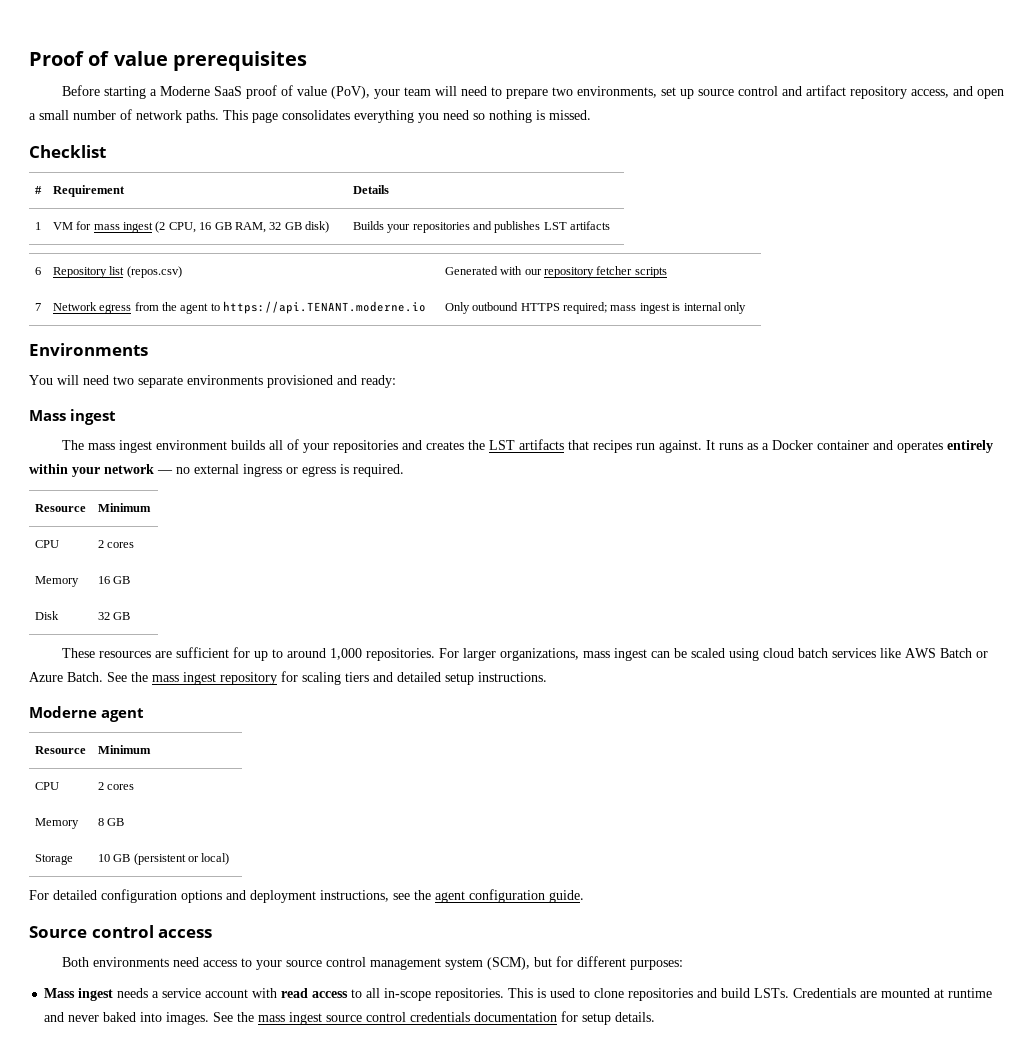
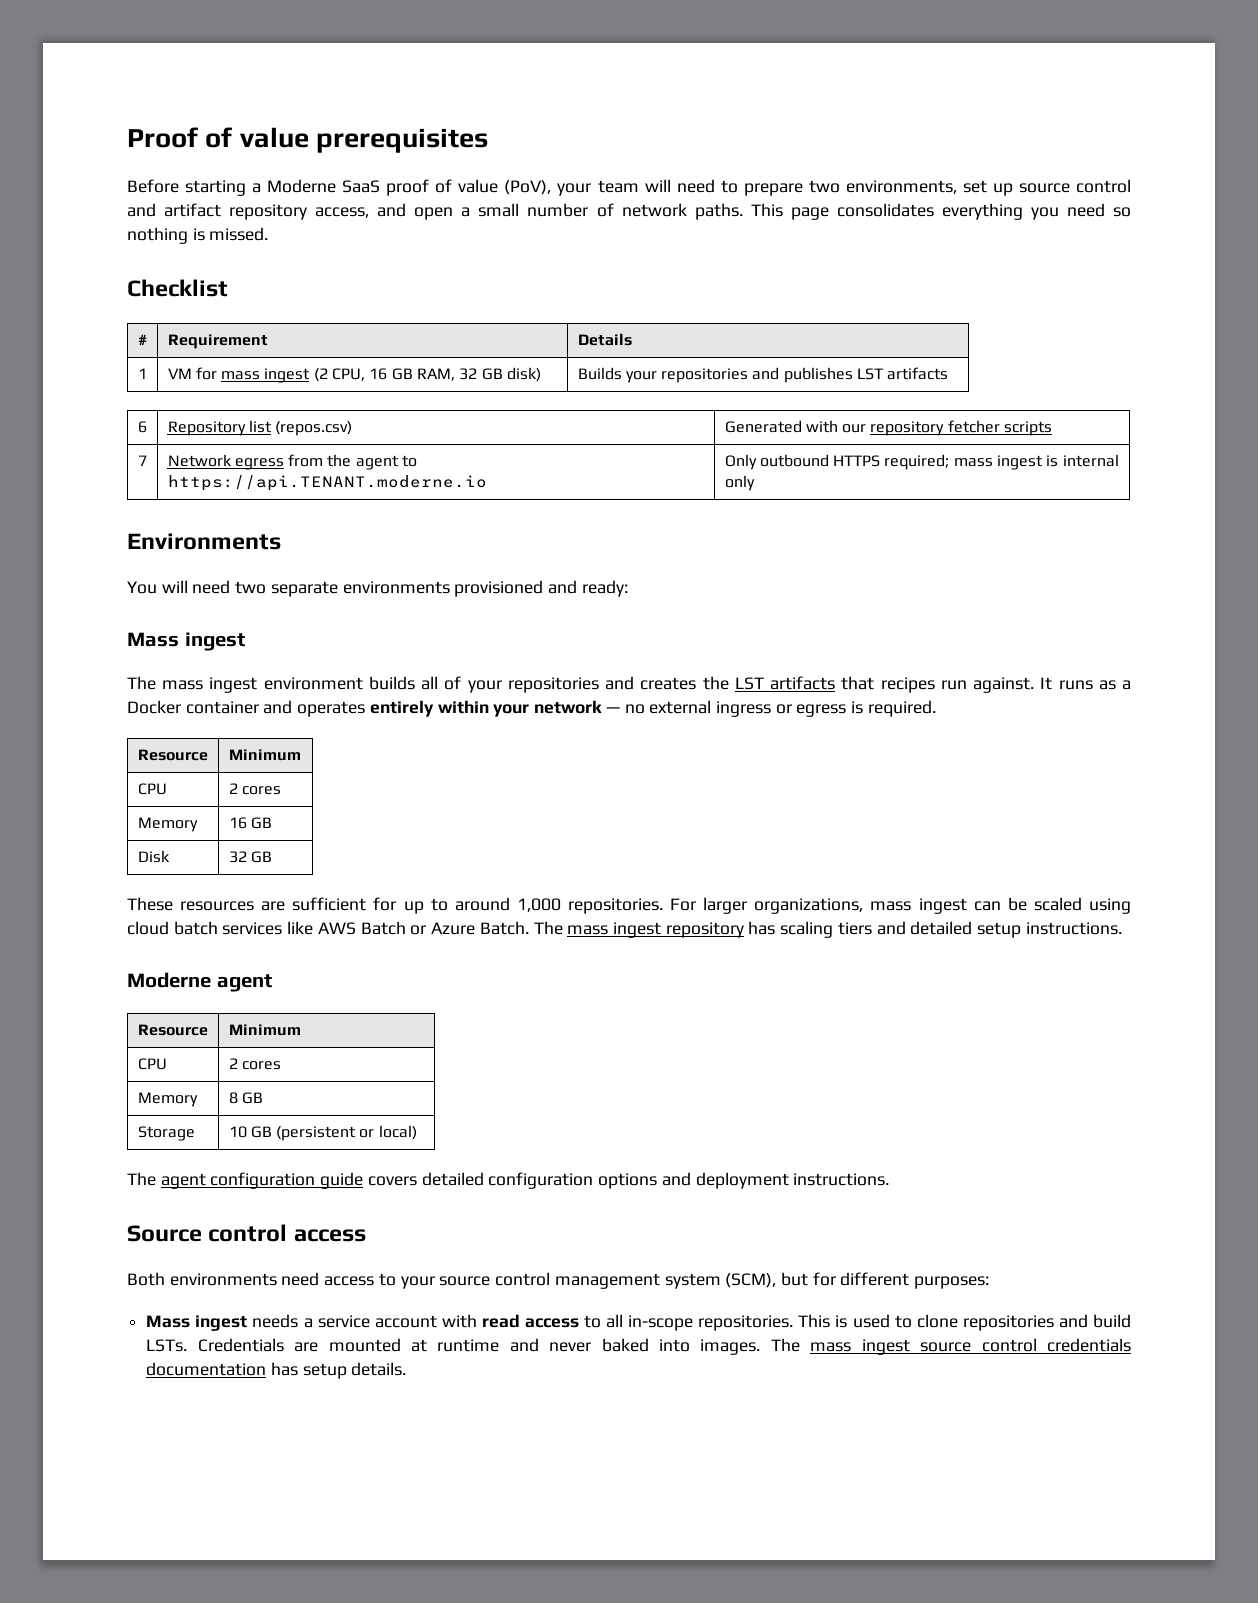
- See the mass ingest repository for scaling tiers and detailed setup instructions.
+ The mass ingest repository has scaling tiers and detailed setup instructions.
- For detailed configuration options and deployment instructions, see the agent configuration guide.
+ The agent configuration guide covers detailed configuration options and deployment instructions.
- See the mass ingest source control credentials documentation for setup details.
+ The mass ingest source control credentials documentation has setup details.

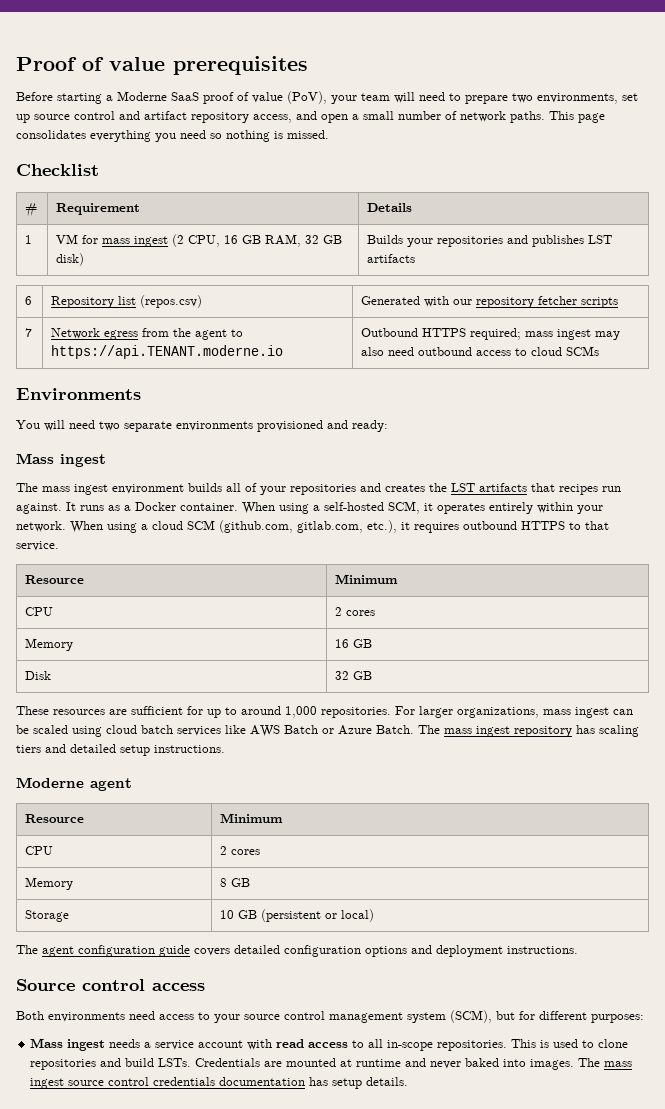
- 7 | Network egress from the agent to https://api.TENANT.moderne.io | Only outbound HTTPS required; mass ingest is internal only
+ 7 | Network egress from the agent to https://api.TENANT.moderne.io | Outbound HTTPS required; mass ingest may also need outbound access to cloud SCMs
- It runs as a Docker container and operates entirely within your network — no external ingress or egress is required.
+ It runs as a Docker container. When using a self-hosted SCM, it operates entirely within your network. When using a cloud SCM (github.com, gitlab.com, etc.), it requires outbound HTTPS to that service.

